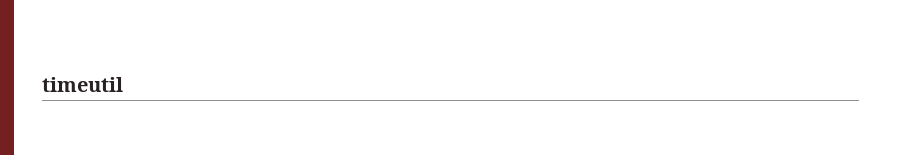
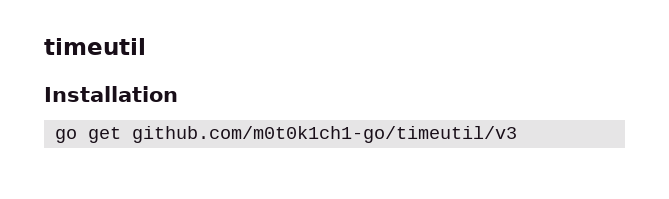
+ Installation
+ go get github.com/m0t0k1ch1-go/timeutil/v3

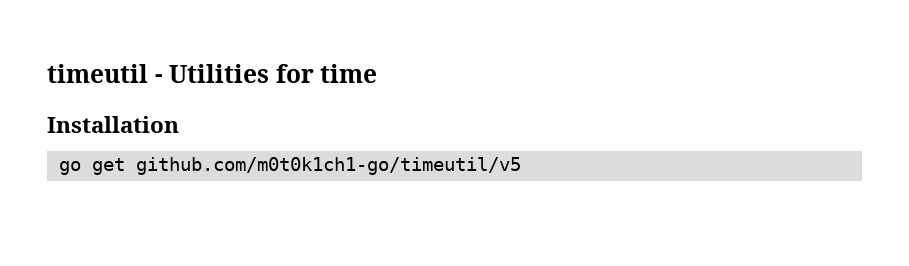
- timeutil
+ timeutil - Utilities for time
- go get github.com/m0t0k1ch1-go/timeutil/v3
+ go get github.com/m0t0k1ch1-go/timeutil/v5

